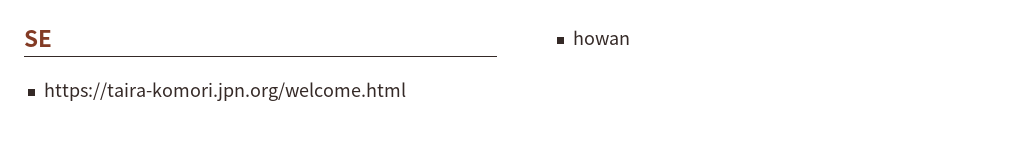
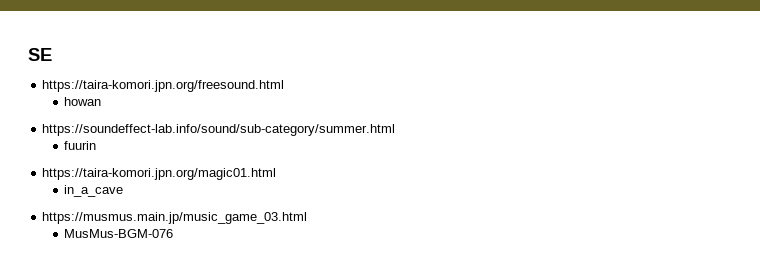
- https://taira-komori.jpn.org/welcome.html
+ https://taira-komori.jpn.org/freesound.html
+ https://soundeffect-lab.info/sound/sub-category/summer.html
+ fuurin
+ https://taira-komori.jpn.org/magic01.html
+ in_a_cave
+ https://musmus.main.jp/music_game_03.html
+ MusMus-BGM-076

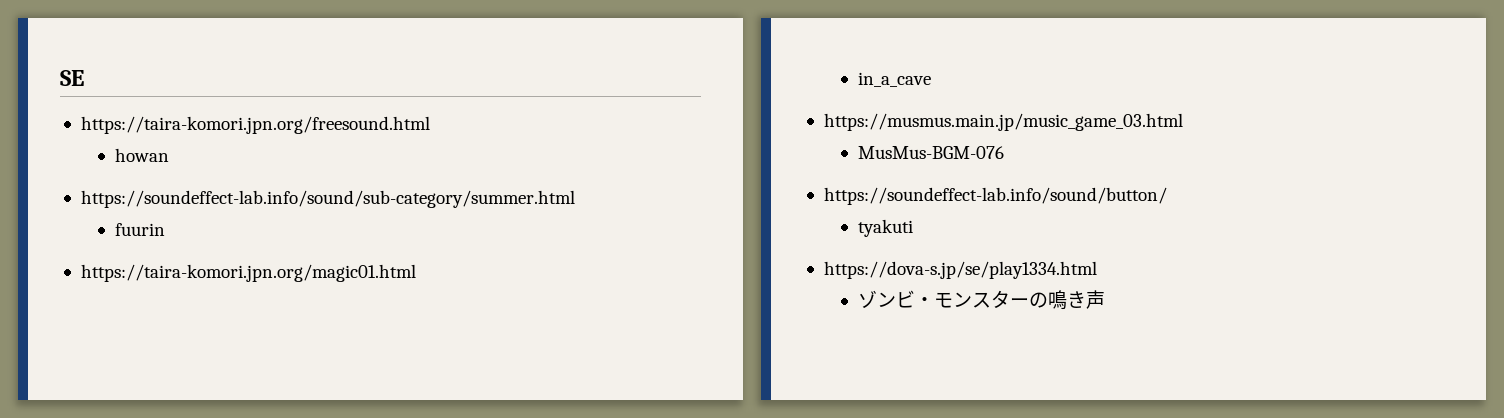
+ https://soundeffect-lab.info/sound/button/
+ tyakuti
+ https://dova-s.jp/se/play1334.html
+ ゾンビ・モンスターの鳴き声

